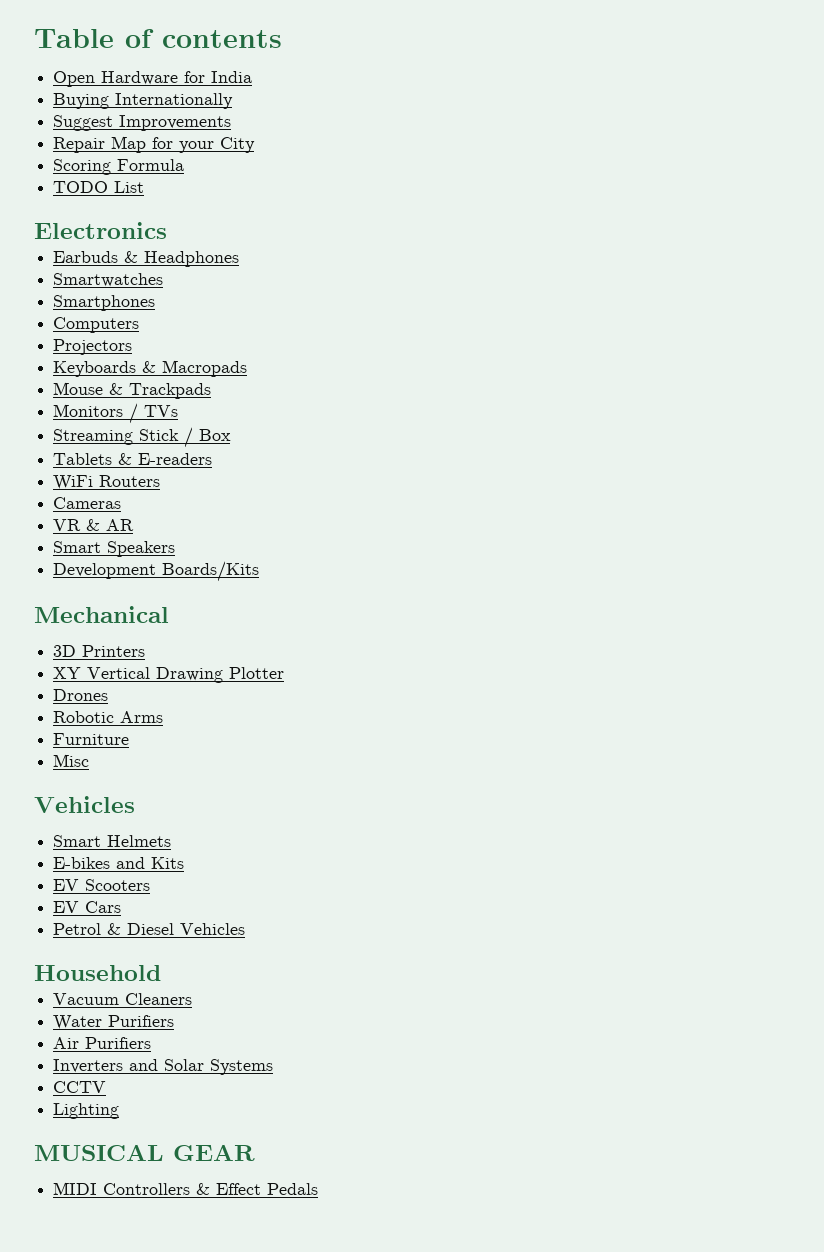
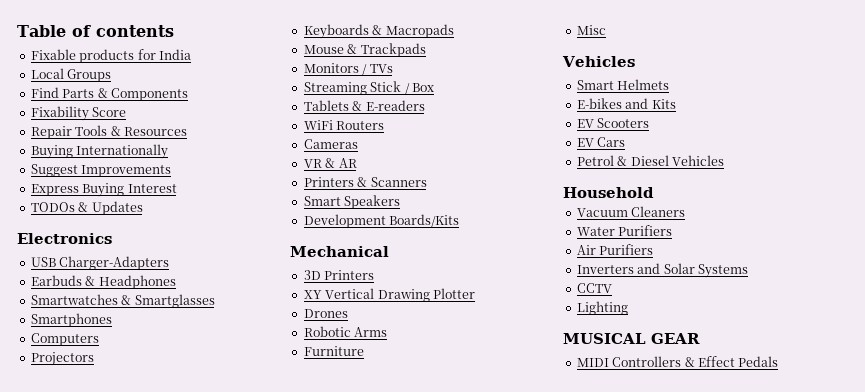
- Open Hardware for India
+ Fixable products for India
+ Local Groups
+ Find Parts & Components
+ Fixability Score
+ Repair Tools & Resources
  Buying Internationally
  Suggest Improvements
- Repair Map for your City
- Scoring Formula
- TODO List
+ Express Buying Interest
+ TODOs & Updates
+ USB Charger-Adapters
- Smartwatches
+ Smartwatches & Smartglasses
+ Printers & Scanners

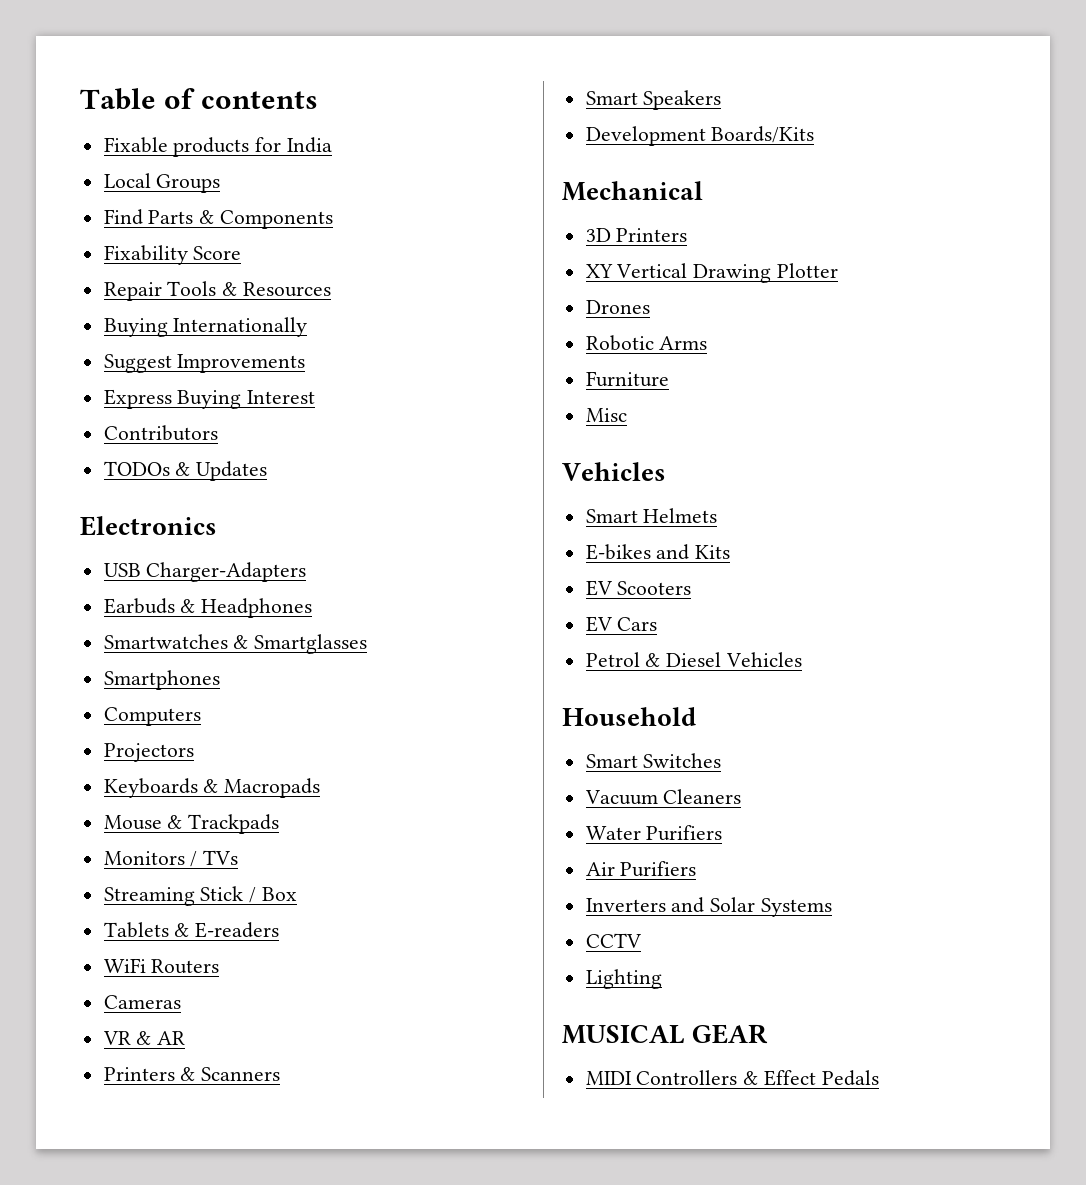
+ Contributors
+ Smart Switches

